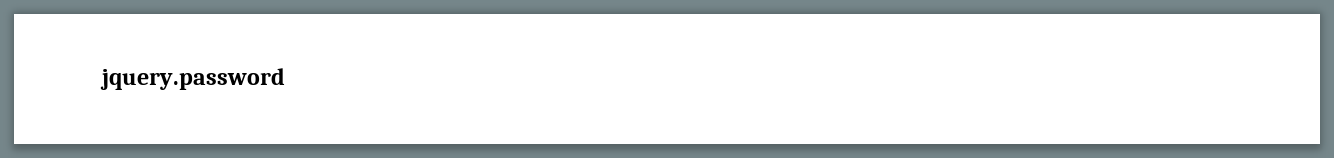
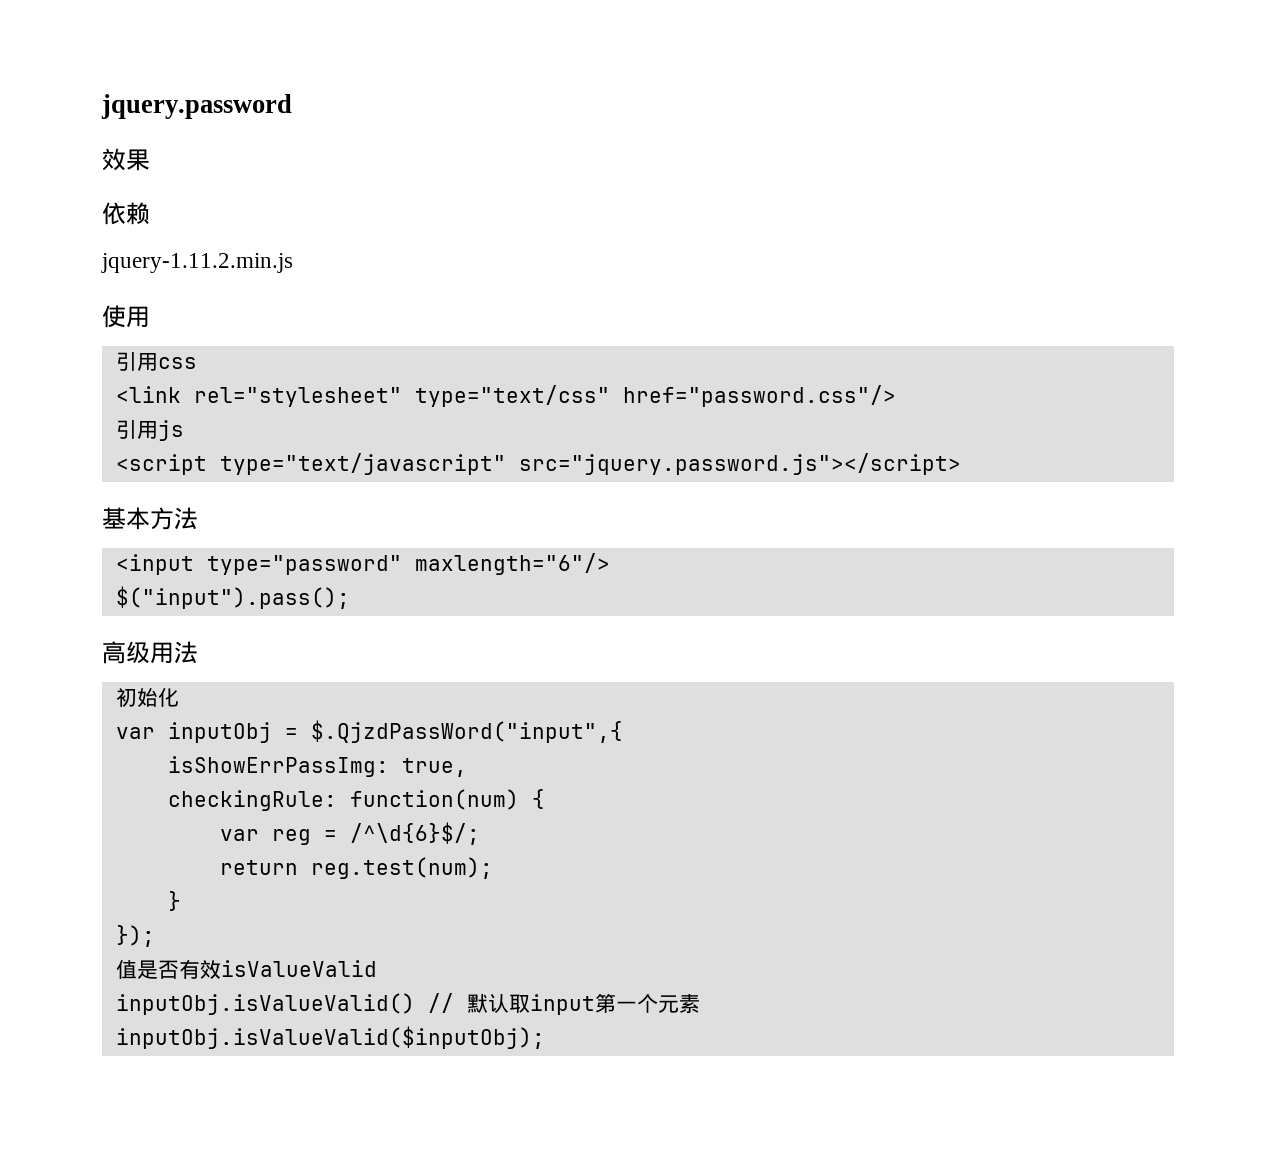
+ 效果
+ 依赖
+ jquery-1.11.2.min.js
+ 使用
+ 引用css
+ <link rel="stylesheet" type="text/css" href="password.css"/>
+ 引用js
+ <script type="text/javascript" src="jquery.password.js"></script>
+ 基本方法
+ <input type="password" maxlength="6"/>
+ $("input").pass();
+ 高级用法
+ 初始化
+ var inputObj = $.QjzdPassWord("input",{
+ isShowErrPassImg: true,
+ checkingRule: function(num) {
+ var reg = /^\d{6}$/;
+ return reg.test(num);
+ }
+ });
+ 值是否有效isValueValid
+ inputObj.isValueValid() // 默认取input第一个元素
+ inputObj.isValueValid($inputObj);

